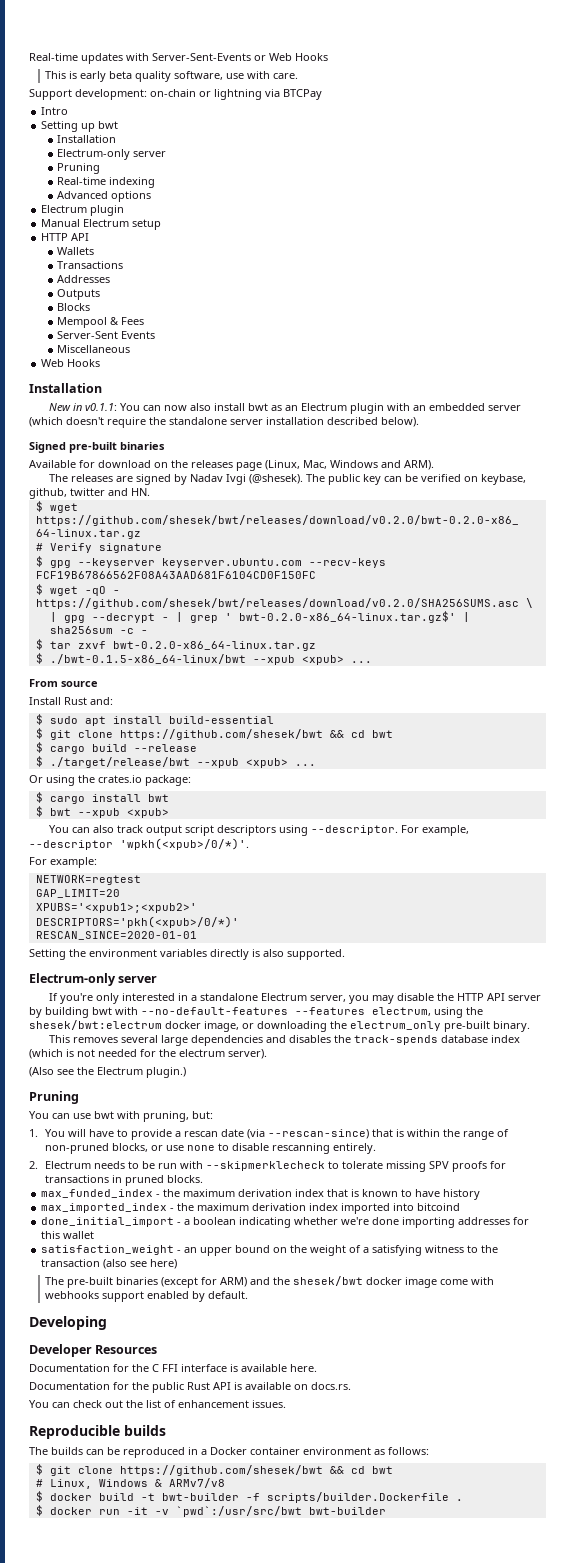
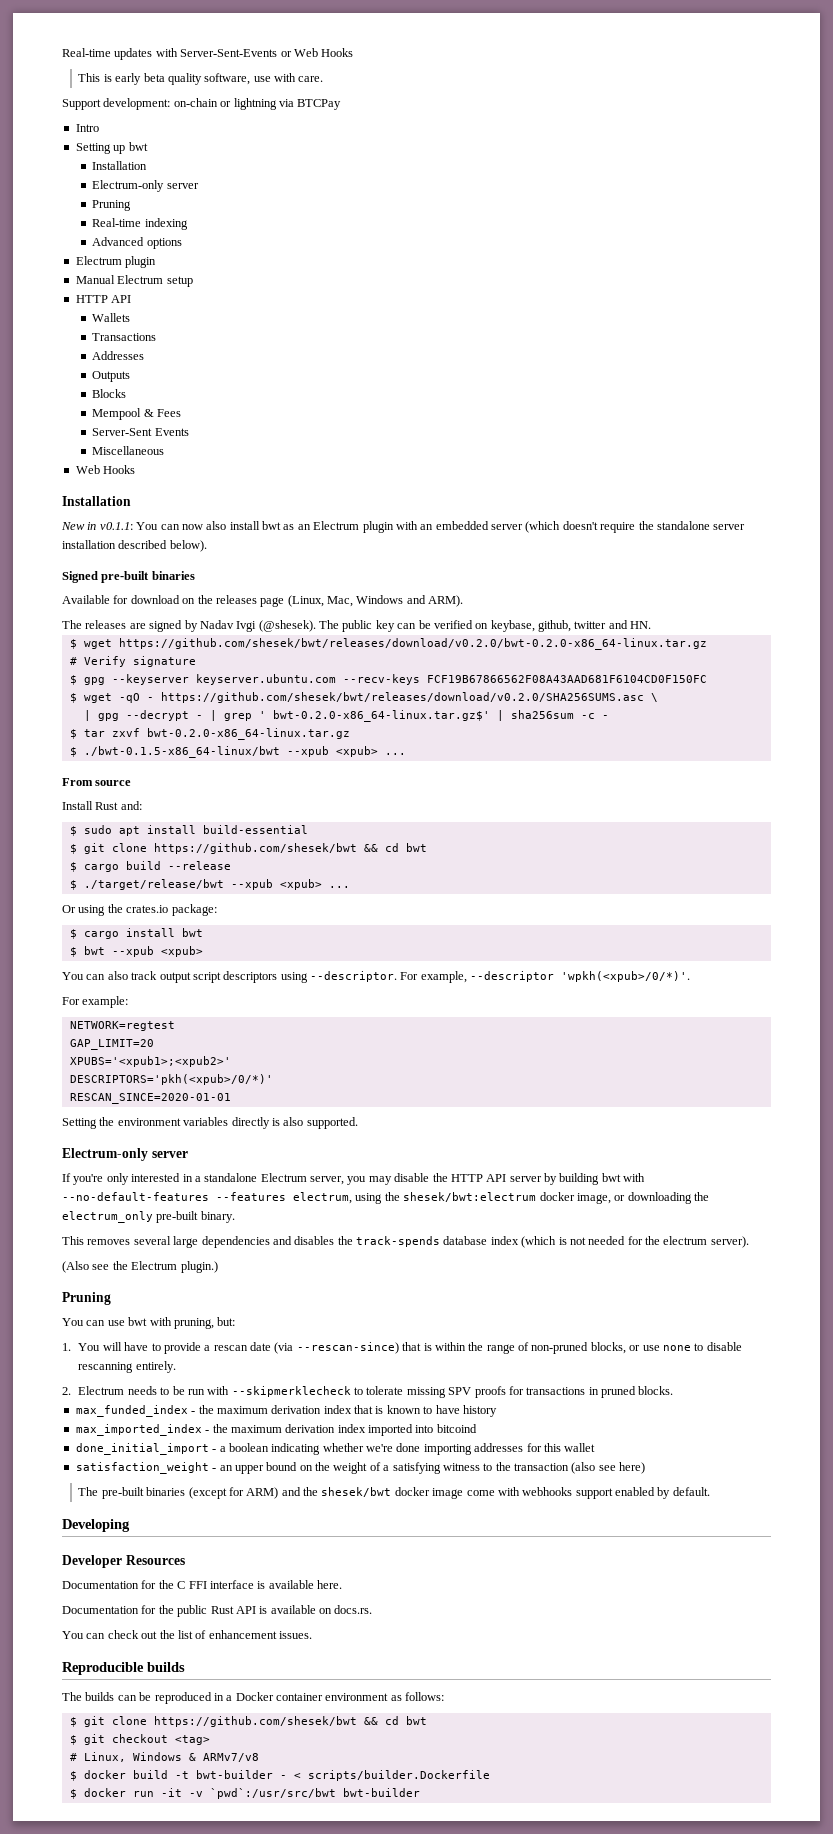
+ $ git checkout <tag>
- $ docker build -t bwt-builder -f scripts/builder.Dockerfile .
+ $ docker build -t bwt-builder - < scripts/builder.Dockerfile

